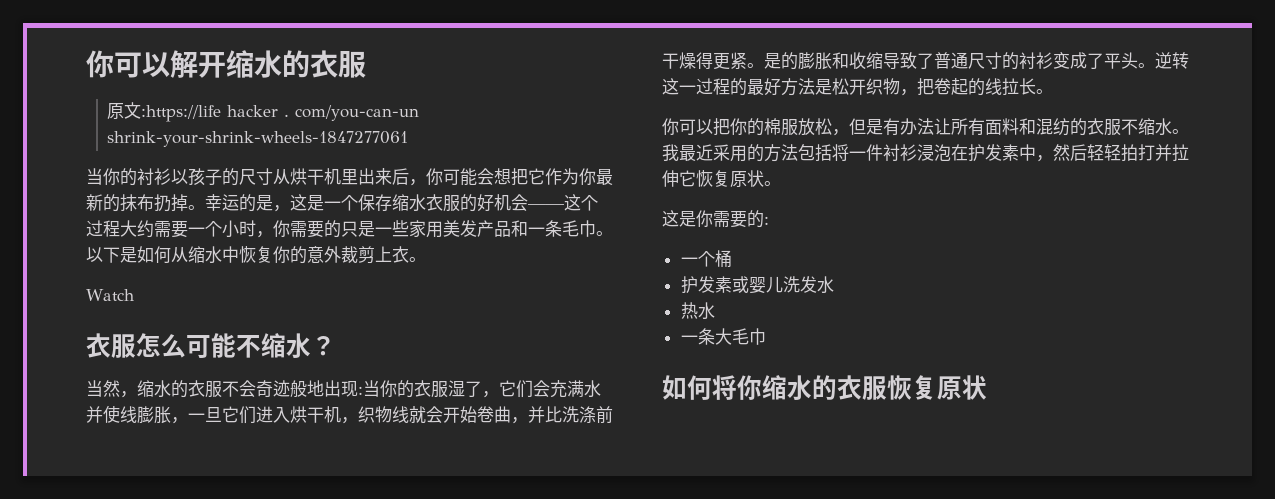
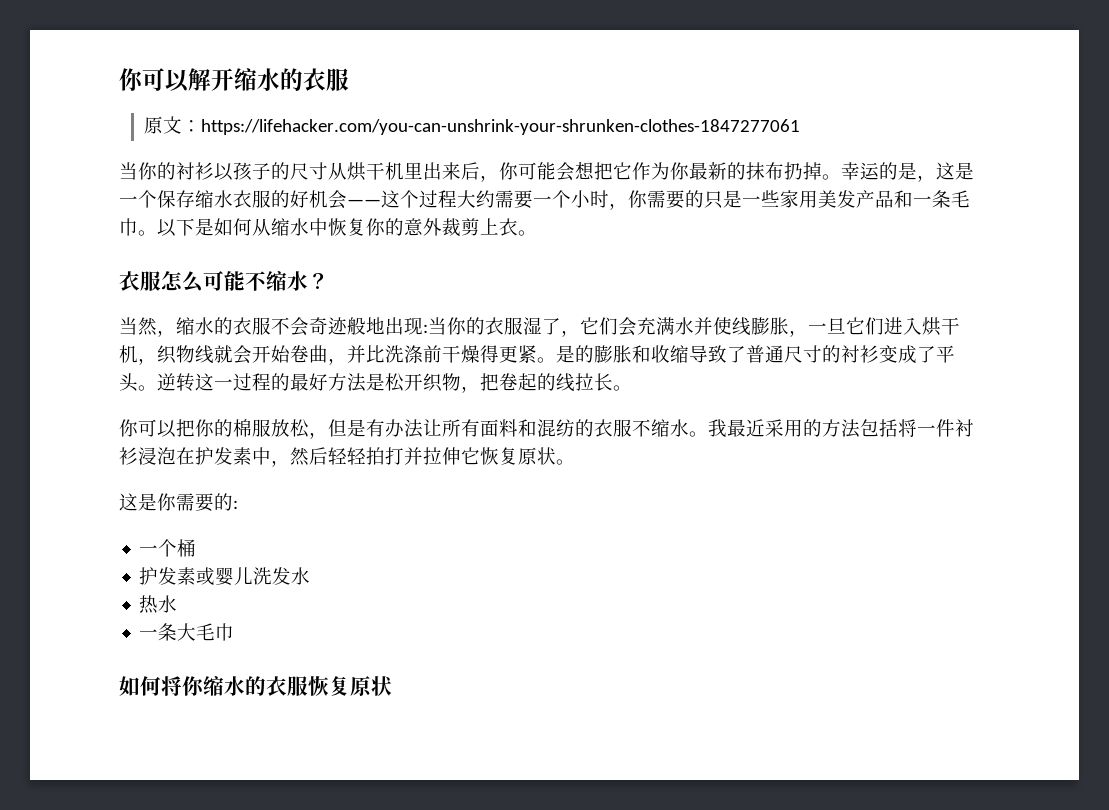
- 原文:https://life hacker . com/you-can-un shrink-your-shrink-wheels-1847277061
+ 原文：https://lifehacker.com/you-can-unshrink-your-shrunken-clothes-1847277061
- Watch

